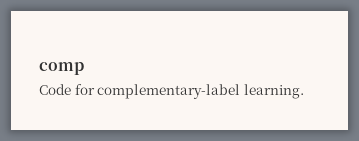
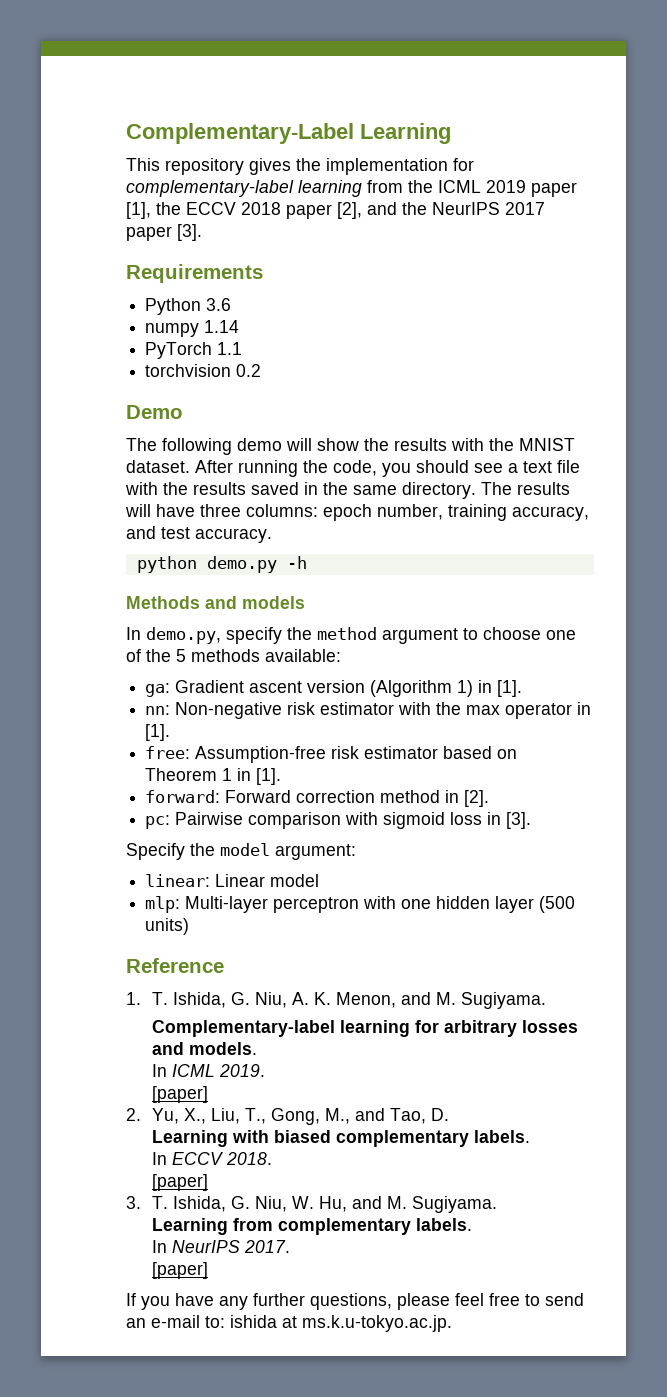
- comp
- Code for complementary-label learning.
+ Complementary-Label Learning
+ This repository gives the implementation for complementary-label learning from the ICML 2019 paper [1], the ECCV 2018 paper [2], and the NeurIPS 2017 paper [3].
+ Requirements
+ Python 3.6
+ numpy 1.14
+ PyTorch 1.1
+ torchvision 0.2
+ Demo
+ The following demo will show the results with the MNIST dataset. After running the code, you should see a text file with the results saved in the same directory. The results will have three columns: epoch number, training accuracy, and test accuracy.
+ python demo.py -h
+ Methods and models
+ In demo.py, specify the method argument to choose one of the 5 methods available:
+ ga: Gradient ascent version (Algorithm 1) in [1].
+ nn: Non-negative risk estimator with the max operator in [1].
+ free: Assumption-free risk estimator based on Theorem 1 in [1].
+ forward: Forward correction method in [2].
+ pc: Pairwise comparison with sigmoid loss in [3].
+ Specify the model argument:
+ linear: Linear model
+ mlp: Multi-layer perceptron with one hidden layer (500 units)
+ Reference
+ 1. T. Ishida, G. Niu, A. K. Menon, and M. Sugiyama.
+ Complementary-label learning for arbitrary losses and models.
+ In ICML 2019.
+ [paper]
+ 2. Yu, X., Liu, T., Gong, M., and Tao, D.
+ Learning with biased complementary labels.
+ In ECCV 2018.
+ [paper]
+ 3. T. Ishida, G. Niu, W. Hu, and M. Sugiyama.
+ Learning from complementary labels.
+ In NeurIPS 2017.
+ [paper]
+ If you have any further questions, please feel free to send an e-mail to: ishida at ms.k.u-tokyo.ac.jp.

